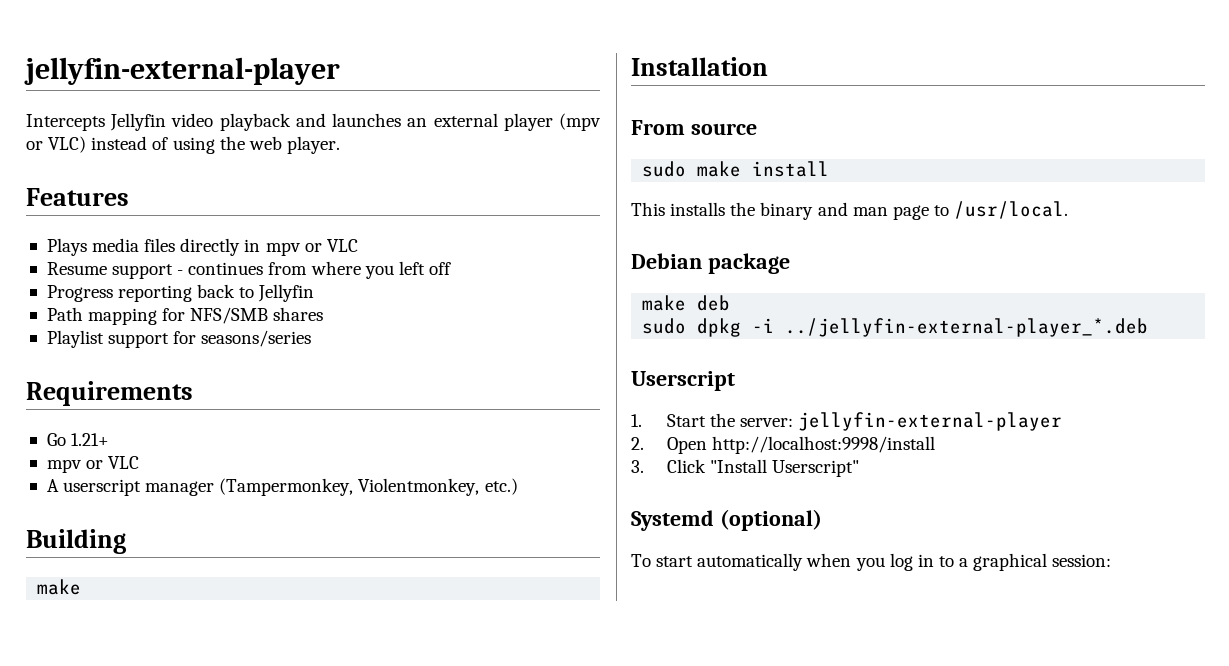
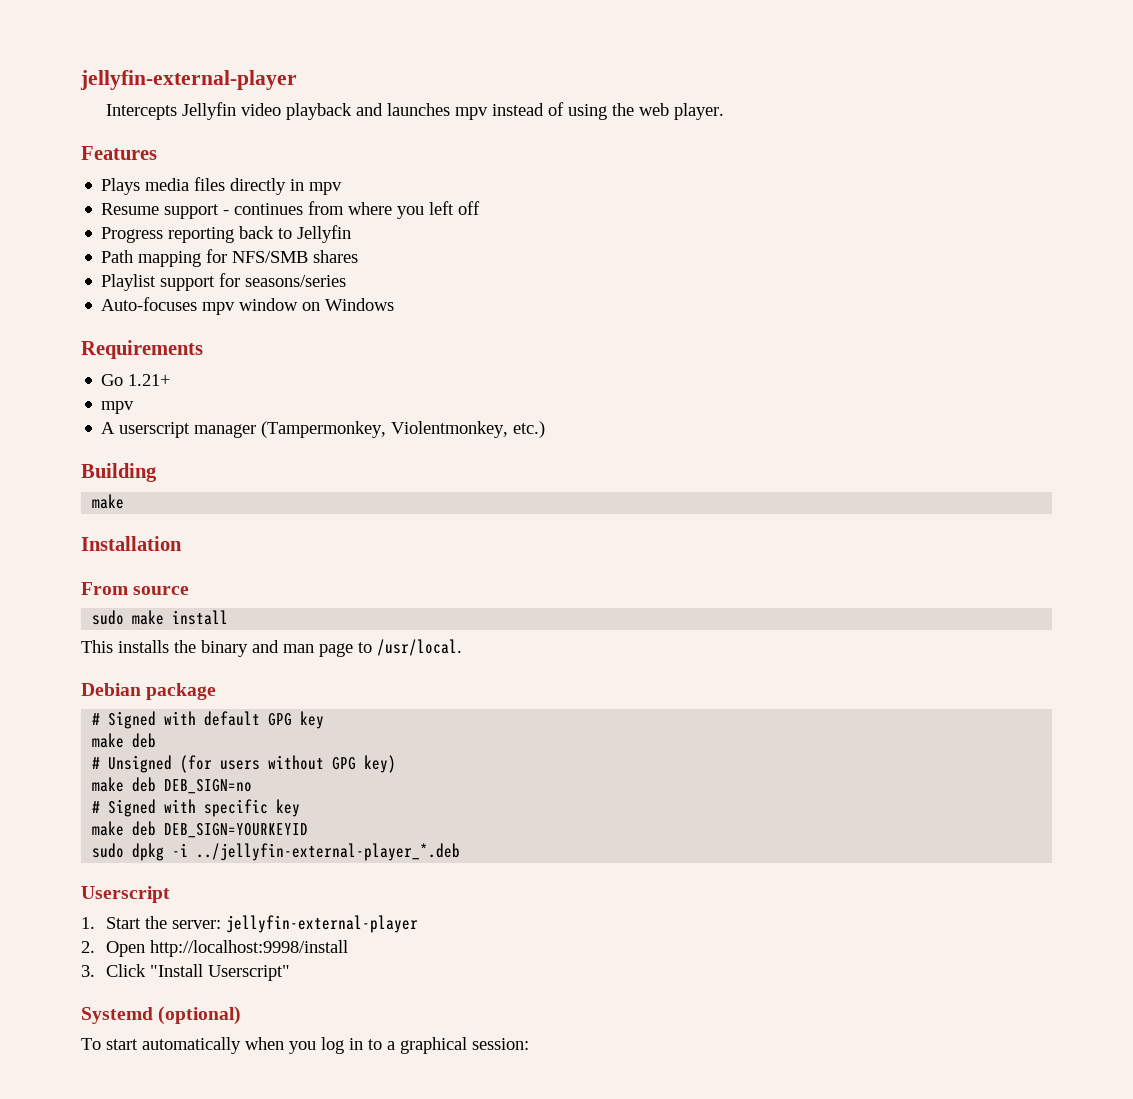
- Intercepts Jellyfin video playback and launches an external player (mpv or VLC) instead of using the web player.
+ Intercepts Jellyfin video playback and launches mpv instead of using the web player.
- Plays media files directly in mpv or VLC
+ Plays media files directly in mpv
+ Auto-focuses mpv window on Windows
  Go 1.21+
- mpv or VLC
+ mpv
+ # Signed with default GPG key
  make deb
+ # Unsigned (for users without GPG key)
+ make deb DEB_SIGN=no
+ # Signed with specific key
+ make deb DEB_SIGN=YOURKEYID

